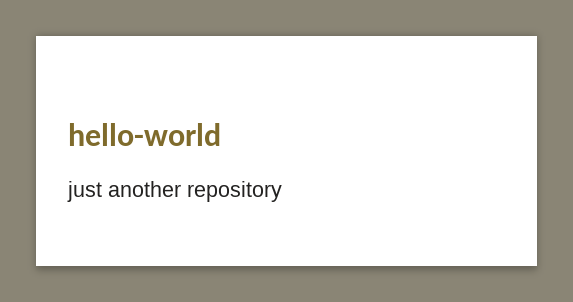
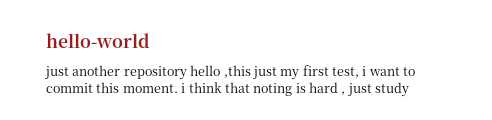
- just another repository
+ just another repository hello ,this just my first test, i want to commit this moment. i think that noting is hard , just study

